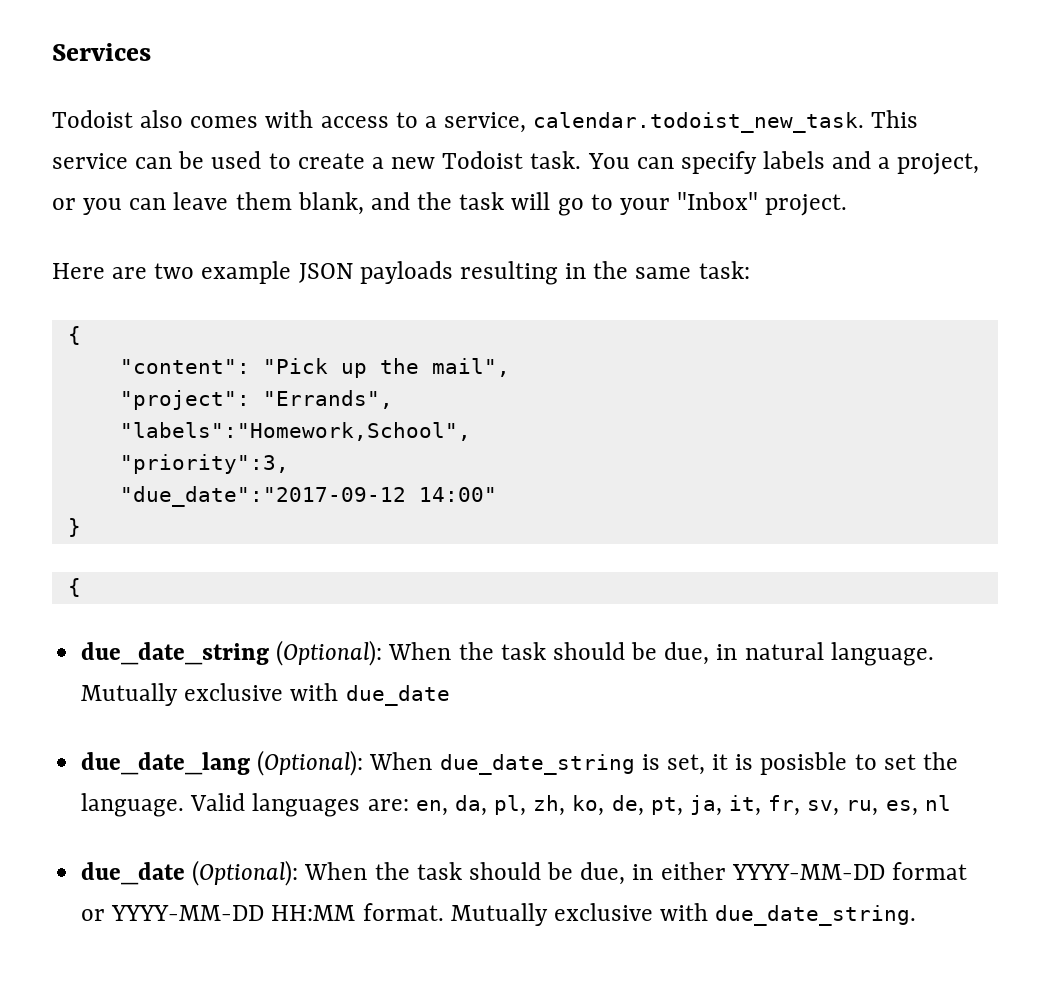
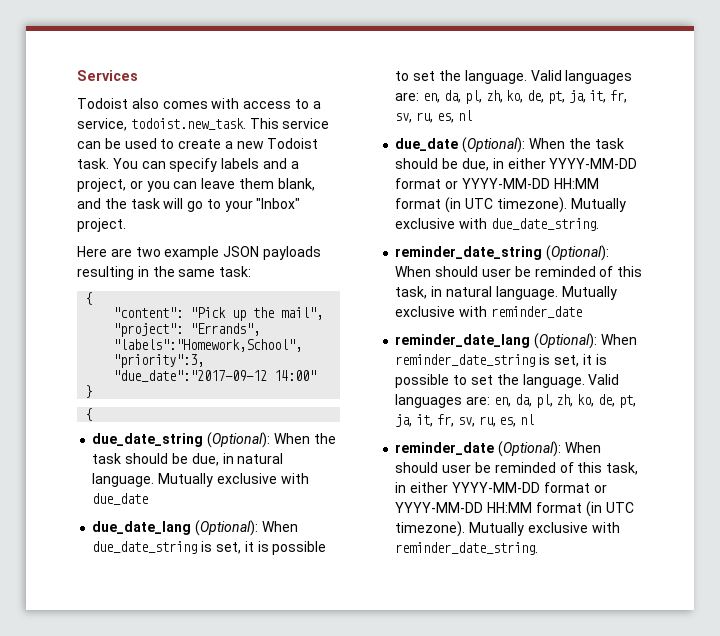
- Todoist also comes with access to a service, calendar.todoist_new_task. This service can be used to create a new Todoist task.
+ Todoist also comes with access to a service, todoist.new_task. This service can be used to create a new Todoist task.
- due_date_lang (Optional): When due_date_string is set, it is posisble to set the language.
+ due_date_lang (Optional): When due_date_string is set, it is possible to set the language.
- due_date (Optional): When the task should be due, in either YYYY-MM-DD format or YYYY-MM-DD HH:MM format.
+ due_date (Optional): When the task should be due, in either YYYY-MM-DD format or YYYY-MM-DD HH:MM format (in UTC timezone).
+ reminder_date_string (Optional): When should user be reminded of this task, in natural language. Mutually exclusive with reminder_date
+ reminder_date_lang (Optional): When reminder_date_string is set, it is possible to set the language. Valid languages are: en, da, pl, zh, ko, de, pt, ja, it, fr, sv, ru, es, nl
+ reminder_date (Optional): When should user be reminded of this task, in either YYYY-MM-DD format or YYYY-MM-DD HH:MM format (in UTC timezone). Mutually exclusive with reminder_date_string.

